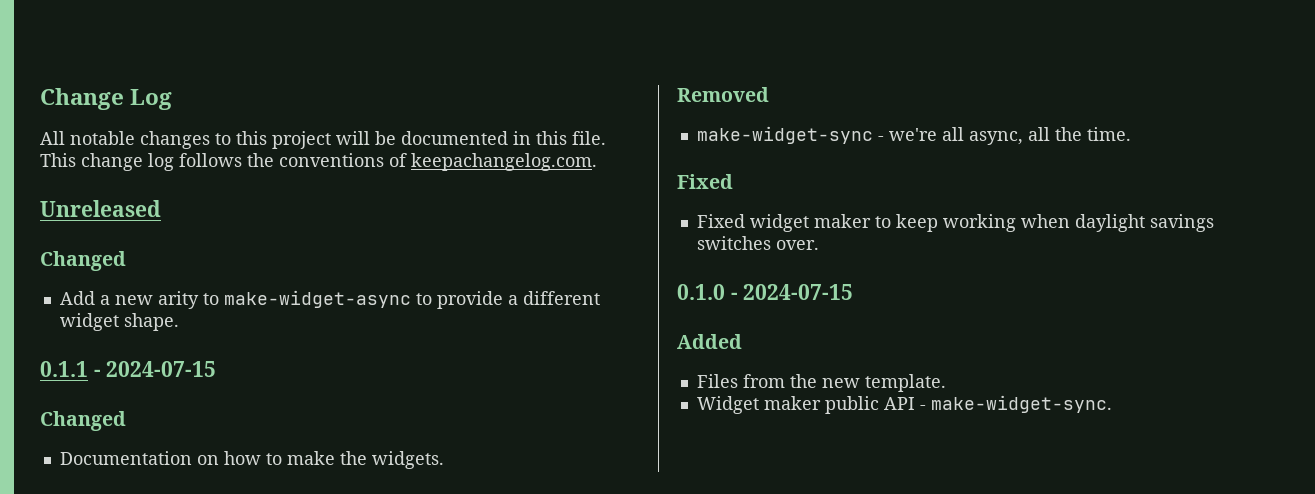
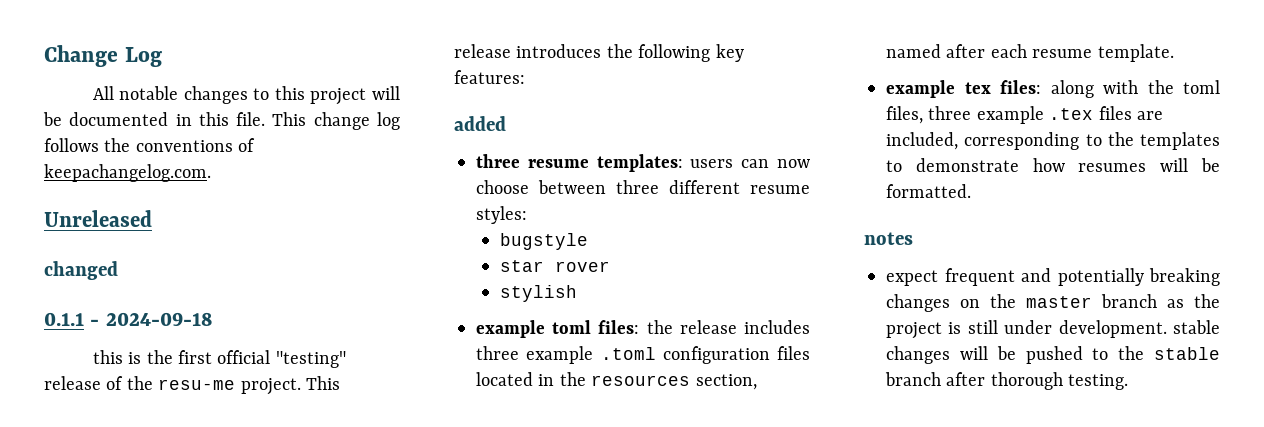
  Unreleased
- Changed
- Add a new arity to make-widget-async to provide a different widget shape.
- 0.1.1 - 2024-07-15
- Changed
- Documentation on how to make the widgets.
- Removed
- make-widget-sync - we're all async, all the time.
- Fixed
- Fixed widget maker to keep working when daylight savings switches over.
- 0.1.0 - 2024-07-15
- Added
- Files from the new template.
- Widget maker public API - make-widget-sync.
+ changed
+ 0.1.1 - 2024-09-18
+ this is the first official "testing" release of the resu-me project. This release introduces the following key features:
+ added
+ three resume templates: users can now choose between three different resume styles:
+ bugstyle
+ star rover
+ stylish
+ example toml files: the release includes three example .toml configuration files located in the resources section, named after each resume template.
+ example tex files: along with the toml files, three example .tex files are included, corresponding to the templates to demonstrate how resumes will be formatted.
+ notes
+ expect frequent and potentially breaking changes on the master branch as the project is still under development. stable changes will be pushed to the stable branch after thorough testing.

